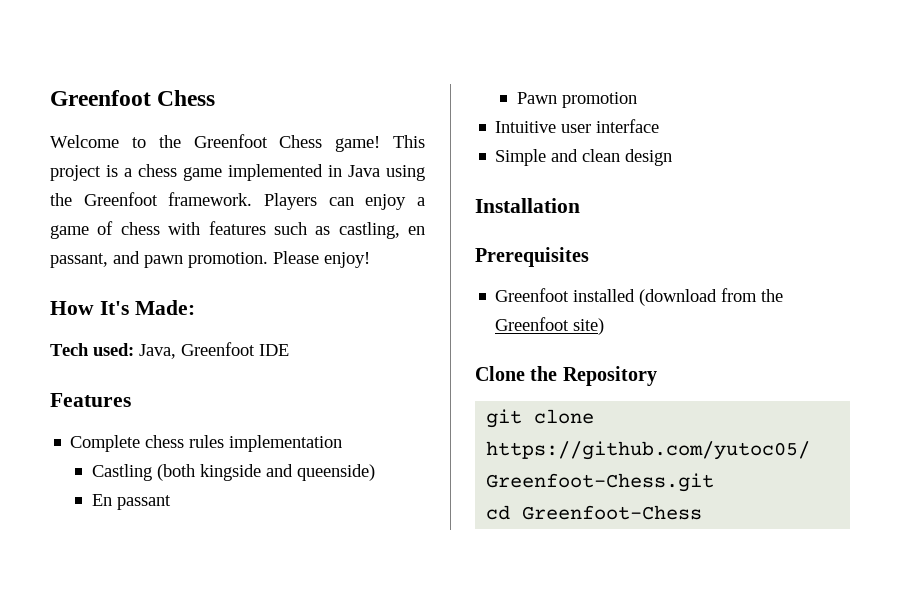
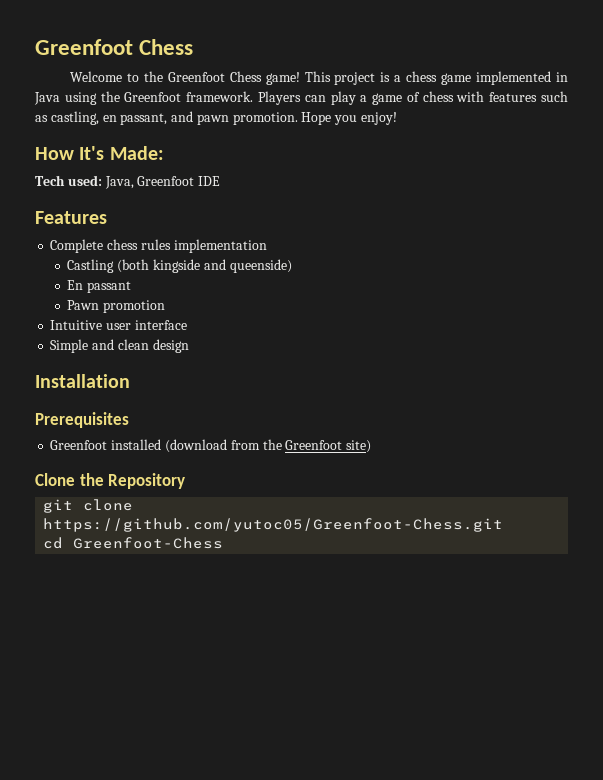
- Players can enjoy a game of chess with features such as castling, en passant, and pawn promotion.
+ Players can play a game of chess with features such as castling, en passant, and pawn promotion.
- Please enjoy!
+ Hope you enjoy!

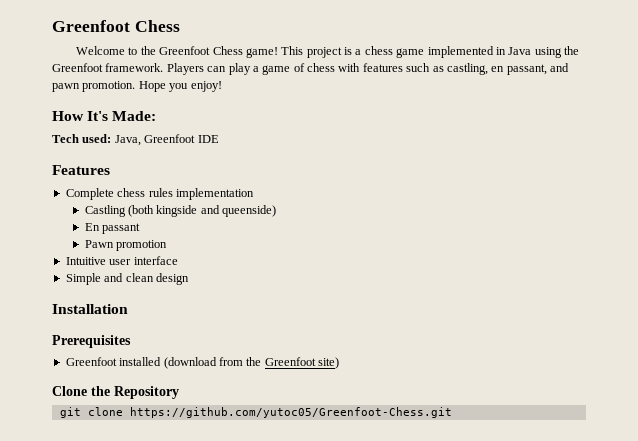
- cd Greenfoot-Chess

